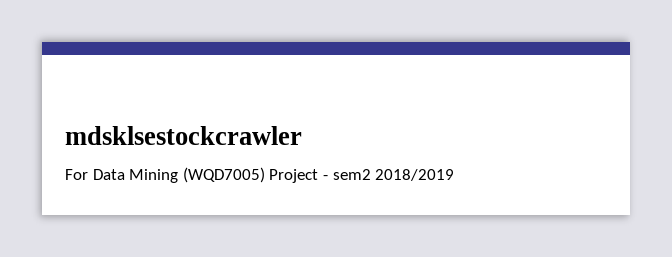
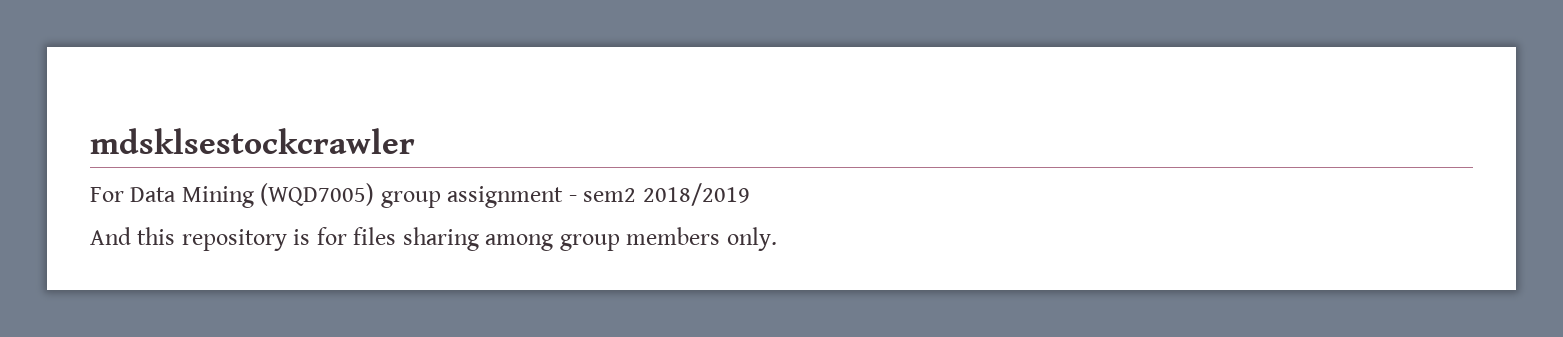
- For Data Mining (WQD7005) Project - sem2 2018/2019
+ For Data Mining (WQD7005) group assignment - sem2 2018/2019
+ And this repository is for files sharing among group members only.

